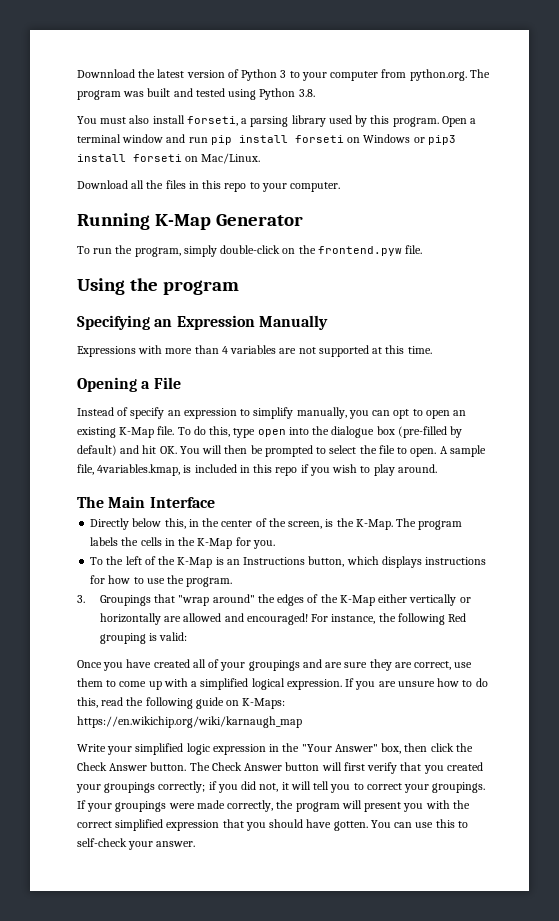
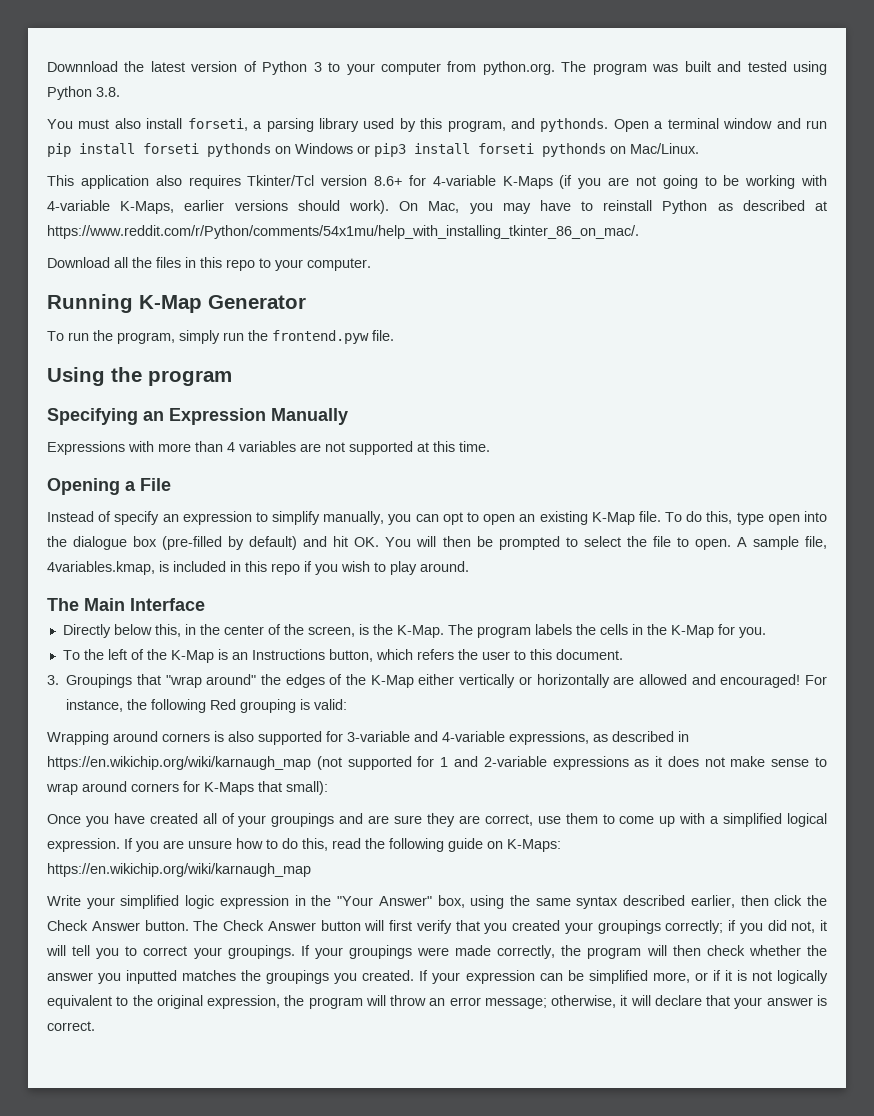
- You must also install forseti, a parsing library used by this program.
+ You must also install forseti, a parsing library used by this program, and pythonds.
- Open a terminal window and run pip install forseti on Windows or pip3 install forseti on Mac/Linux.
+ Open a terminal window and run pip install forseti pythonds on Windows or pip3 install forseti pythonds on Mac/Linux.
+ This application also requires Tkinter/Tcl version 8.6+ for 4-variable K-Maps (if you are not going to be working with 4-variable K-Maps, earlier versions should work). On Mac, you may have to reinstall Python as described at https://www.reddit.com/r/Python/comments/54x1mu/help_with_installing_tkinter_86_on_mac/.
- To run the program, simply double-click on the frontend.pyw file.
+ To run the program, simply run the frontend.pyw file.
- To the left of the K-Map is an Instructions button, which displays instructions for how to use the program.
+ To the left of the K-Map is an Instructions button, which refers the user to this document.
+ Wrapping around corners is also supported for 3-variable and 4-variable expressions, as described in https://en.wikichip.org/wiki/karnaugh_map (not supported for 1 and 2-variable expressions as it does not make sense to wrap around corners for K-Maps that small):
- Write your simplified logic expression in the "Your Answer" box, then click the Check Answer button.
+ Write your simplified logic expression in the "Your Answer" box, using the same syntax described earlier, then click the Check Answer button.
- If your groupings were made correctly, the program will present you with the correct simplified expression that you should have gotten. You can use this to self-check your answer.
+ If your groupings were made correctly, the program will then check whether the answer you inputted matches the groupings you created. If your expression can be simplified more, or if it is not logically equivalent to the original expression, the program will throw an error message; otherwise, it will declare that your answer is correct.

